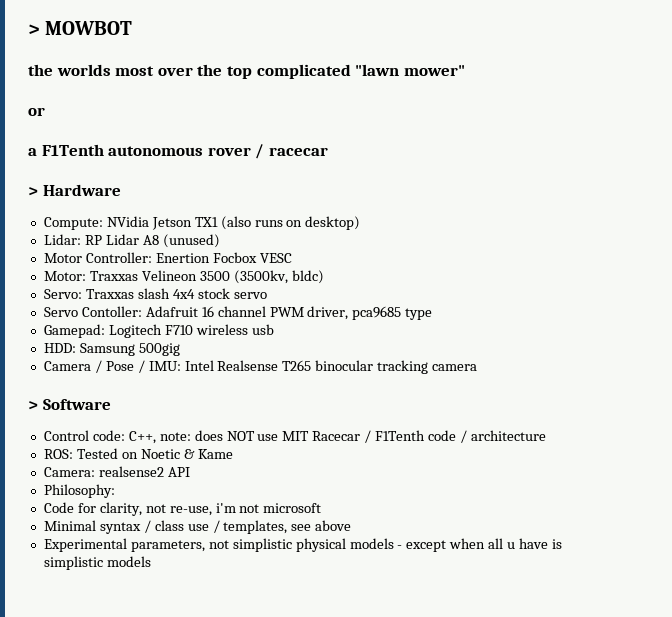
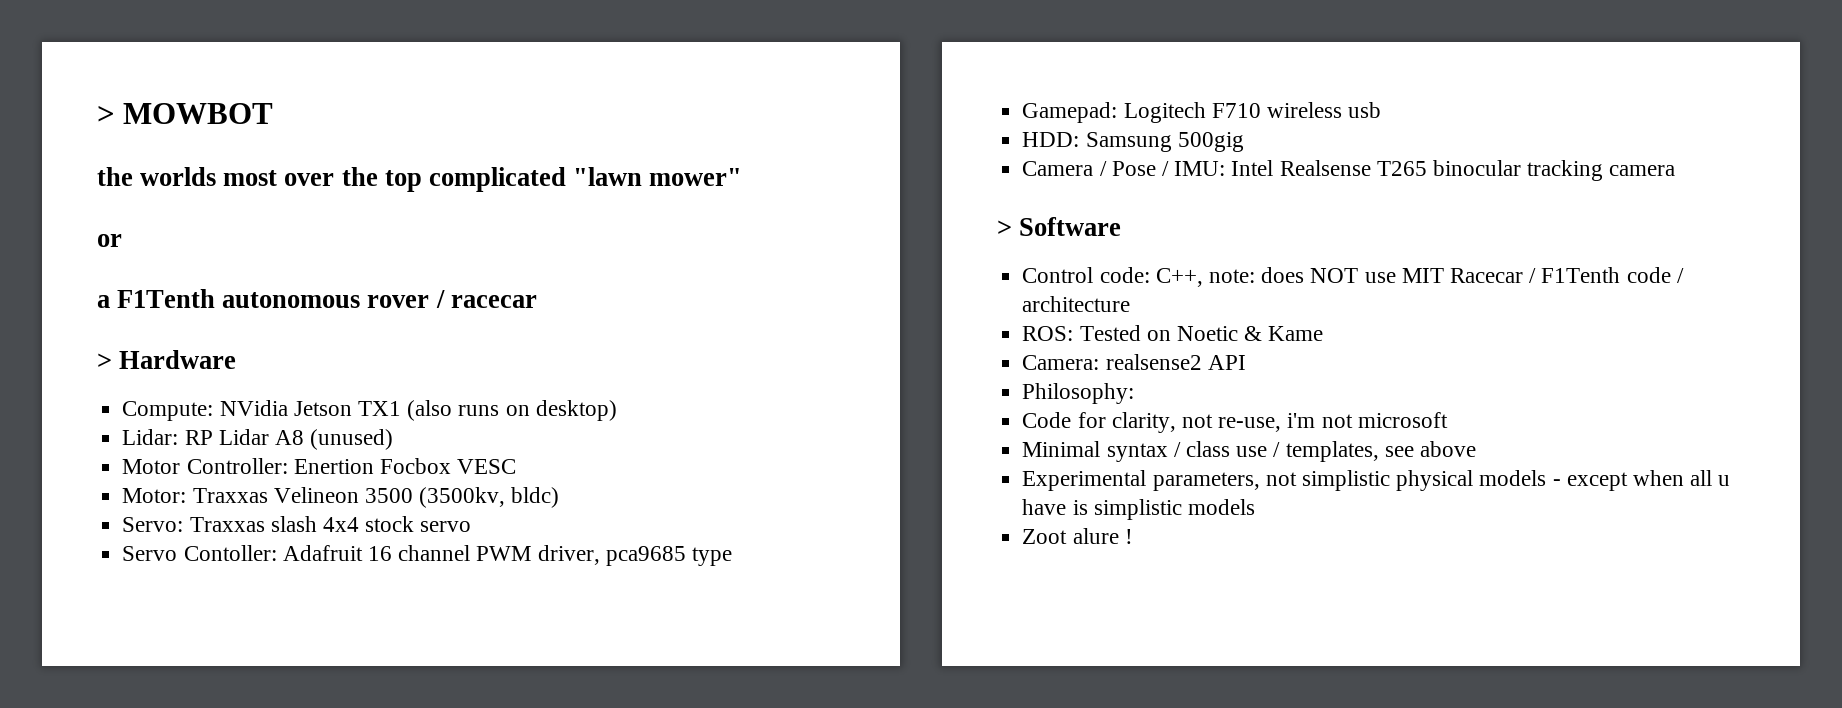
+ Zoot alure !

